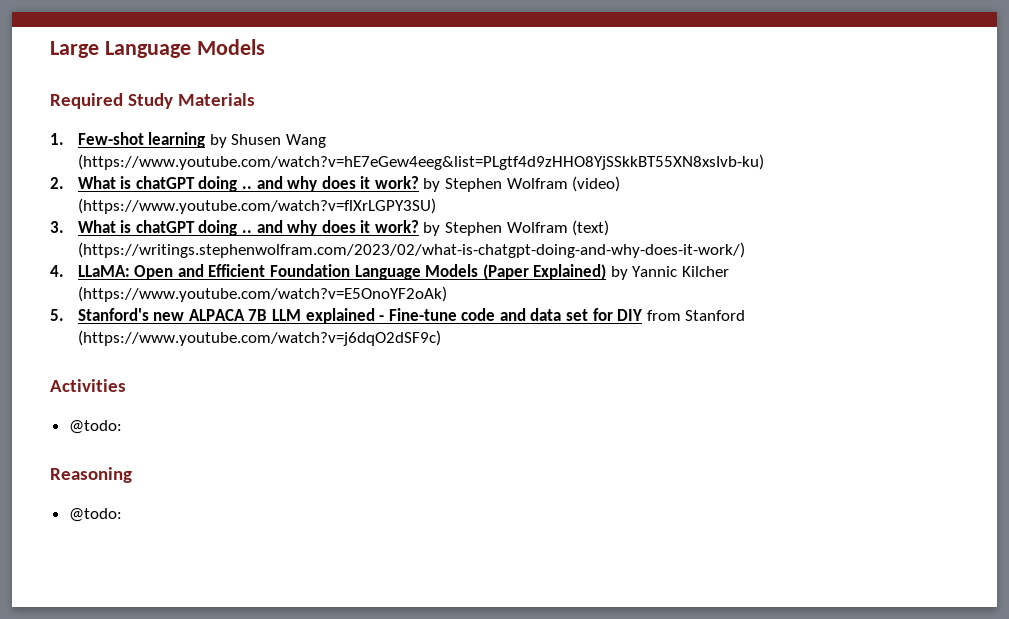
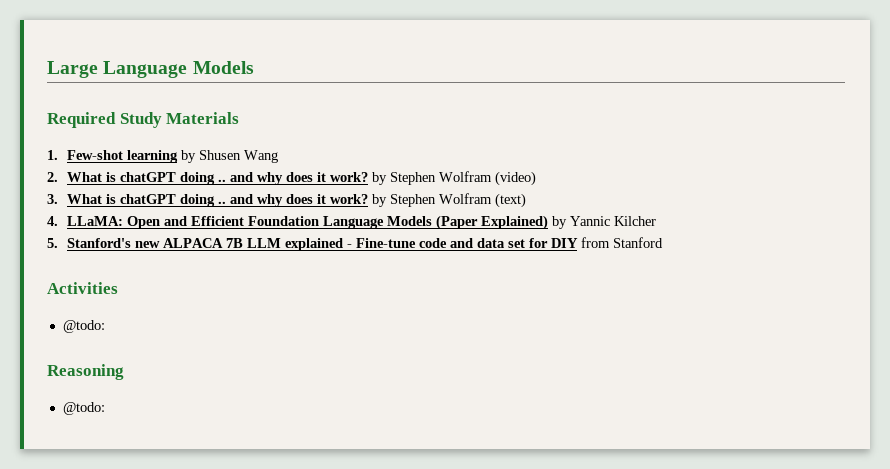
- 1. Few-shot learning by Shusen Wang (https://www.youtube.com/watch?v=hE7eGew4eeg&list=PLgtf4d9zHHO8YjSSkkBT55XN8xsIvb-ku)
+ 1. Few-shot learning by Shusen Wang
- 2. What is chatGPT doing .. and why does it work? by Stephen Wolfram (video) (https://www.youtube.com/watch?v=flXrLGPY3SU)
+ 2. What is chatGPT doing .. and why does it work? by Stephen Wolfram (video)
- 3. What is chatGPT doing .. and why does it work? by Stephen Wolfram (text) (https://writings.stephenwolfram.com/2023/02/what-is-chatgpt-doing-and-why-does-it-work/)
+ 3. What is chatGPT doing .. and why does it work? by Stephen Wolfram (text)
- 4. LLaMA: Open and Efficient Foundation Language Models (Paper Explained) by Yannic Kilcher (https://www.youtube.com/watch?v=E5OnoYF2oAk)
+ 4. LLaMA: Open and Efficient Foundation Language Models (Paper Explained) by Yannic Kilcher
- 5. Stanford's new ALPACA 7B LLM explained - Fine-tune code and data set for DIY from Stanford (https://www.youtube.com/watch?v=j6dqO2dSF9c)
+ 5. Stanford's new ALPACA 7B LLM explained - Fine-tune code and data set for DIY from Stanford

